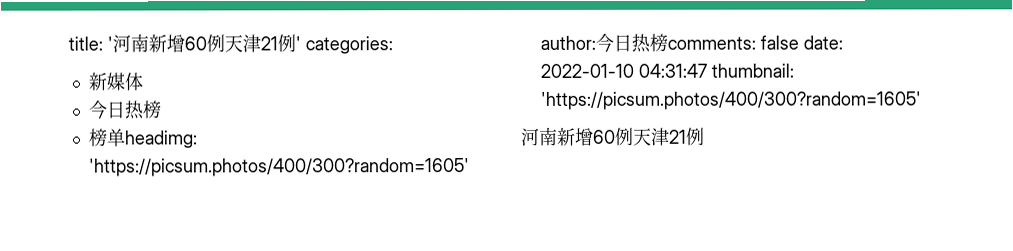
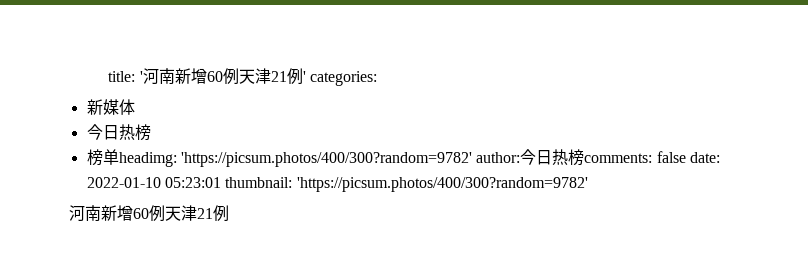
- 榜单headimg: 'https://picsum.photos/400/300?random=1605' author:今日热榜comments: false date: 2022-01-10 04:31:47 thumbnail: 'https://picsum.photos/400/300?random=1605'
+ 榜单headimg: 'https://picsum.photos/400/300?random=9782' author:今日热榜comments: false date: 2022-01-10 05:23:01 thumbnail: 'https://picsum.photos/400/300?random=9782'

